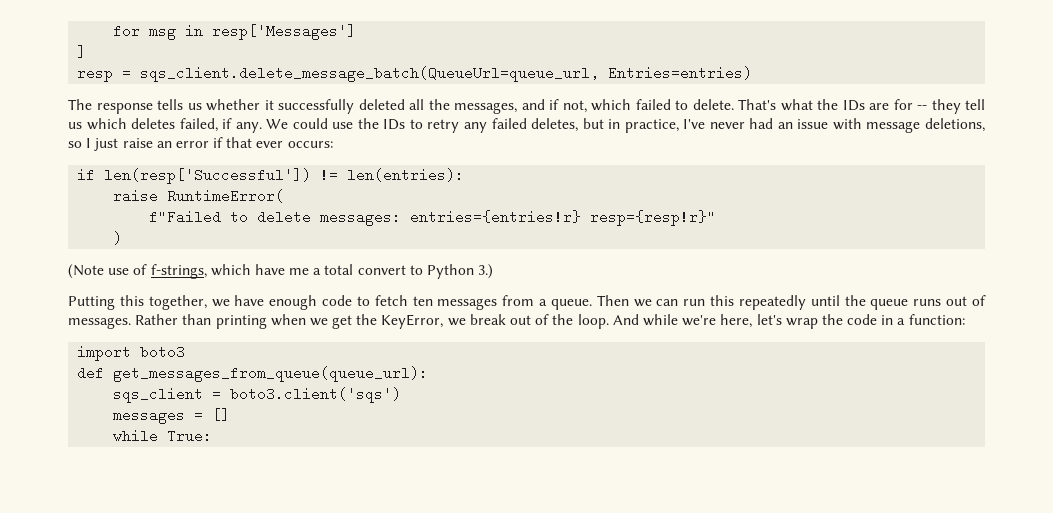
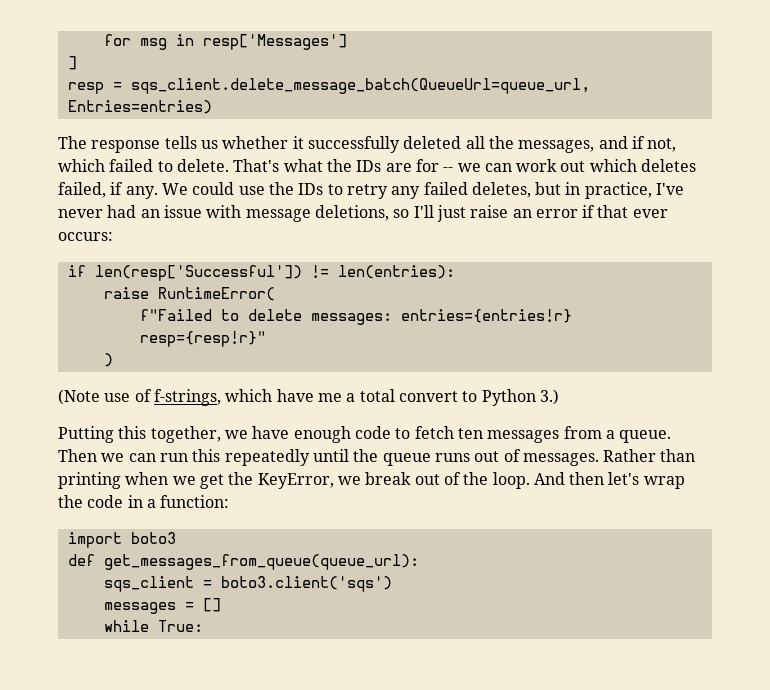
- That's what the IDs are for -- they tell us which deletes failed, if any.
+ That's what the IDs are for -- we can work out which deletes failed, if any.
- We could use the IDs to retry any failed deletes, but in practice, I've never had an issue with message deletions, so I just raise an error if that ever occurs:
+ We could use the IDs to retry any failed deletes, but in practice, I've never had an issue with message deletions, so I'll just raise an error if that ever occurs:
- And while we're here, let's wrap the code in a function:
+ And then let's wrap the code in a function:

